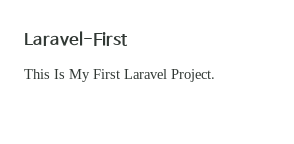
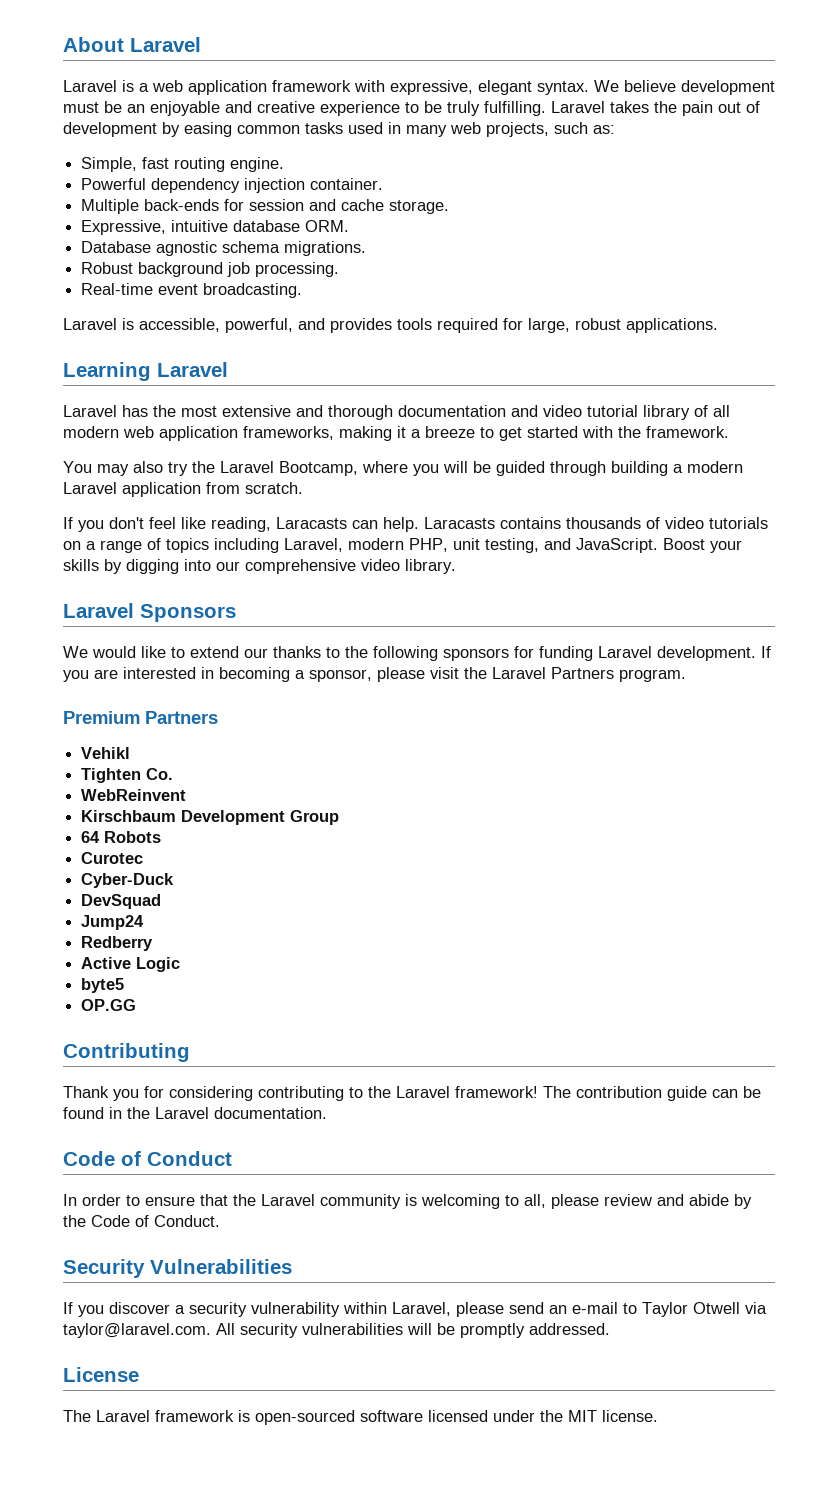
- Laravel-First
- This Is My First Laravel Project.
+ About Laravel
+ Laravel is a web application framework with expressive, elegant syntax. We believe development must be an enjoyable and creative experience to be truly fulfilling. Laravel takes the pain out of development by easing common tasks used in many web projects, such as:
+ Simple, fast routing engine.
+ Powerful dependency injection container.
+ Multiple back-ends for session and cache storage.
+ Expressive, intuitive database ORM.
+ Database agnostic schema migrations.
+ Robust background job processing.
+ Real-time event broadcasting.
+ Laravel is accessible, powerful, and provides tools required for large, robust applications.
+ Learning Laravel
+ Laravel has the most extensive and thorough documentation and video tutorial library of all modern web application frameworks, making it a breeze to get started with the framework.
+ You may also try the Laravel Bootcamp, where you will be guided through building a modern Laravel application from scratch.
+ If you don't feel like reading, Laracasts can help. Laracasts contains thousands of video tutorials on a range of topics including Laravel, modern PHP, unit testing, and JavaScript. Boost your skills by digging into our comprehensive video library.
+ Laravel Sponsors
+ We would like to extend our thanks to the following sponsors for funding Laravel development. If you are interested in becoming a sponsor, please visit the Laravel Partners program.
+ Premium Partners
+ Vehikl
+ Tighten Co.
+ WebReinvent
+ Kirschbaum Development Group
+ 64 Robots
+ Curotec
+ Cyber-Duck
+ DevSquad
+ Jump24
+ Redberry
+ Active Logic
+ byte5
+ OP.GG
+ Contributing
+ Thank you for considering contributing to the Laravel framework! The contribution guide can be found in the Laravel documentation.
+ Code of Conduct
+ In order to ensure that the Laravel community is welcoming to all, please review and abide by the Code of Conduct.
+ Security Vulnerabilities
+ If you discover a security vulnerability within Laravel, please send an e-mail to Taylor Otwell via taylor@laravel.com. All security vulnerabilities will be promptly addressed.
+ License
+ The Laravel framework is open-sourced software licensed under the MIT license.

